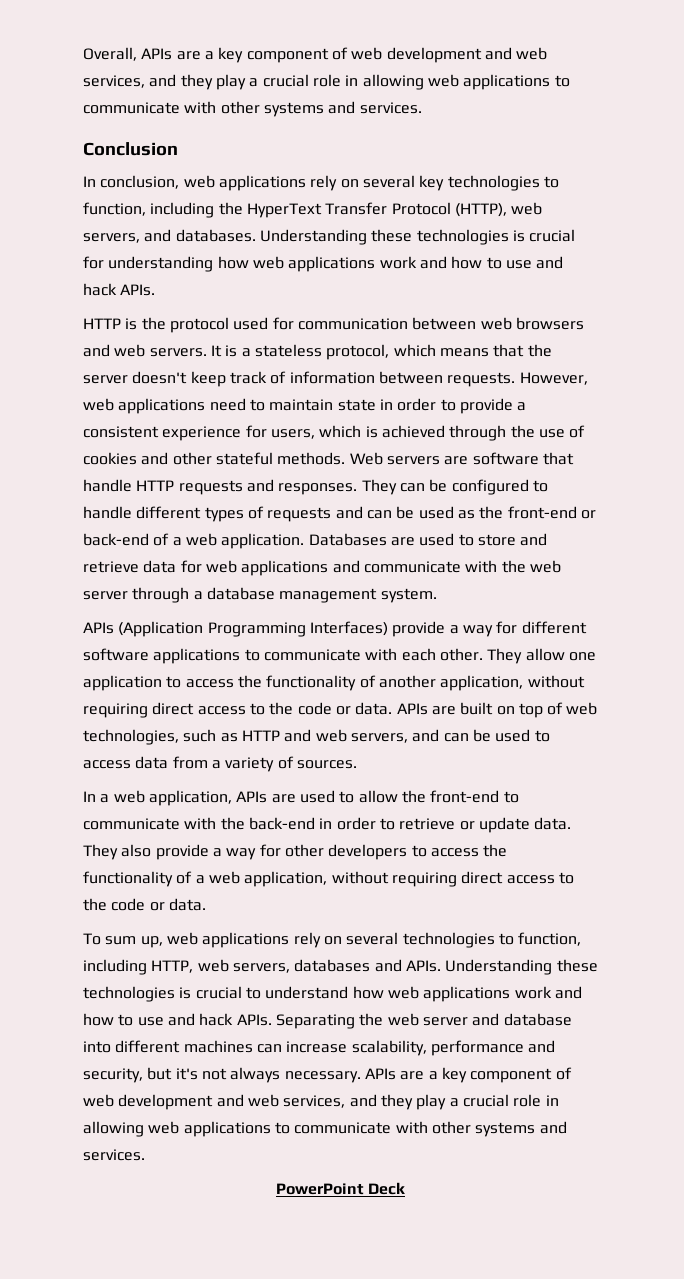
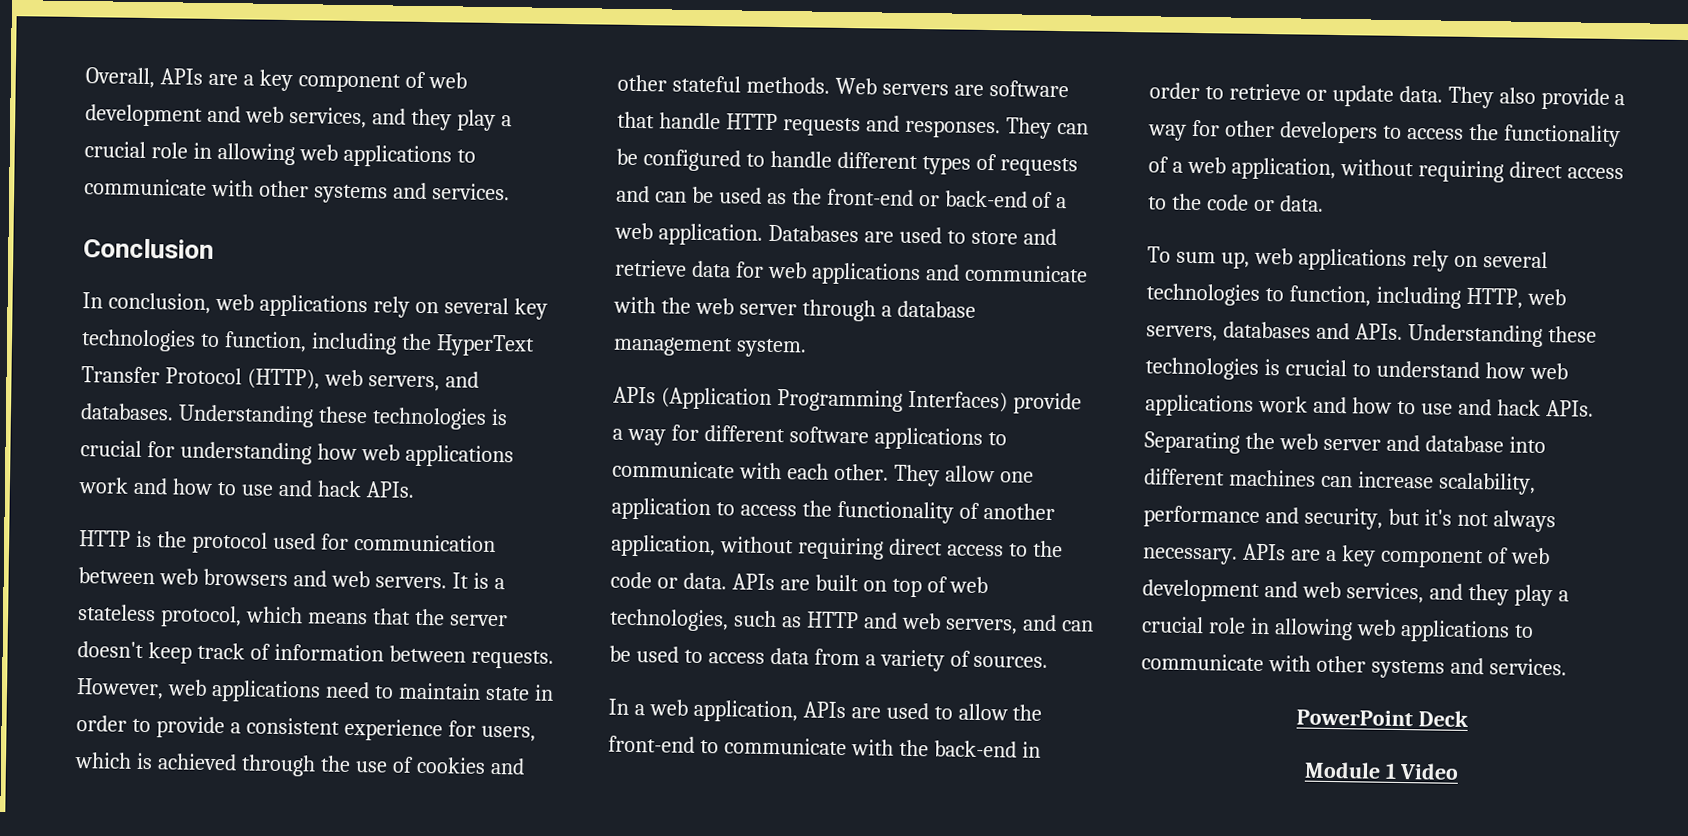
+ Module 1 Video

